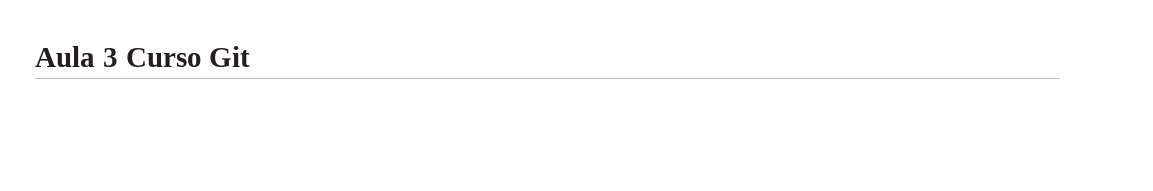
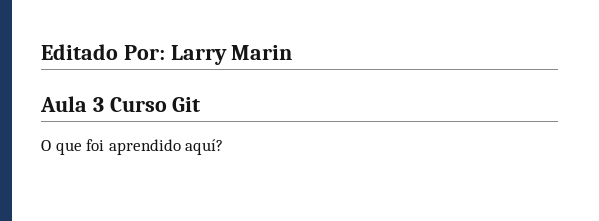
+ Editado Por: Larry Marin
+ O que foi aprendido aquí?

